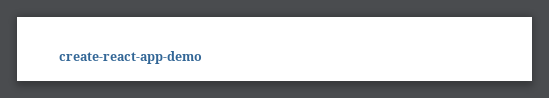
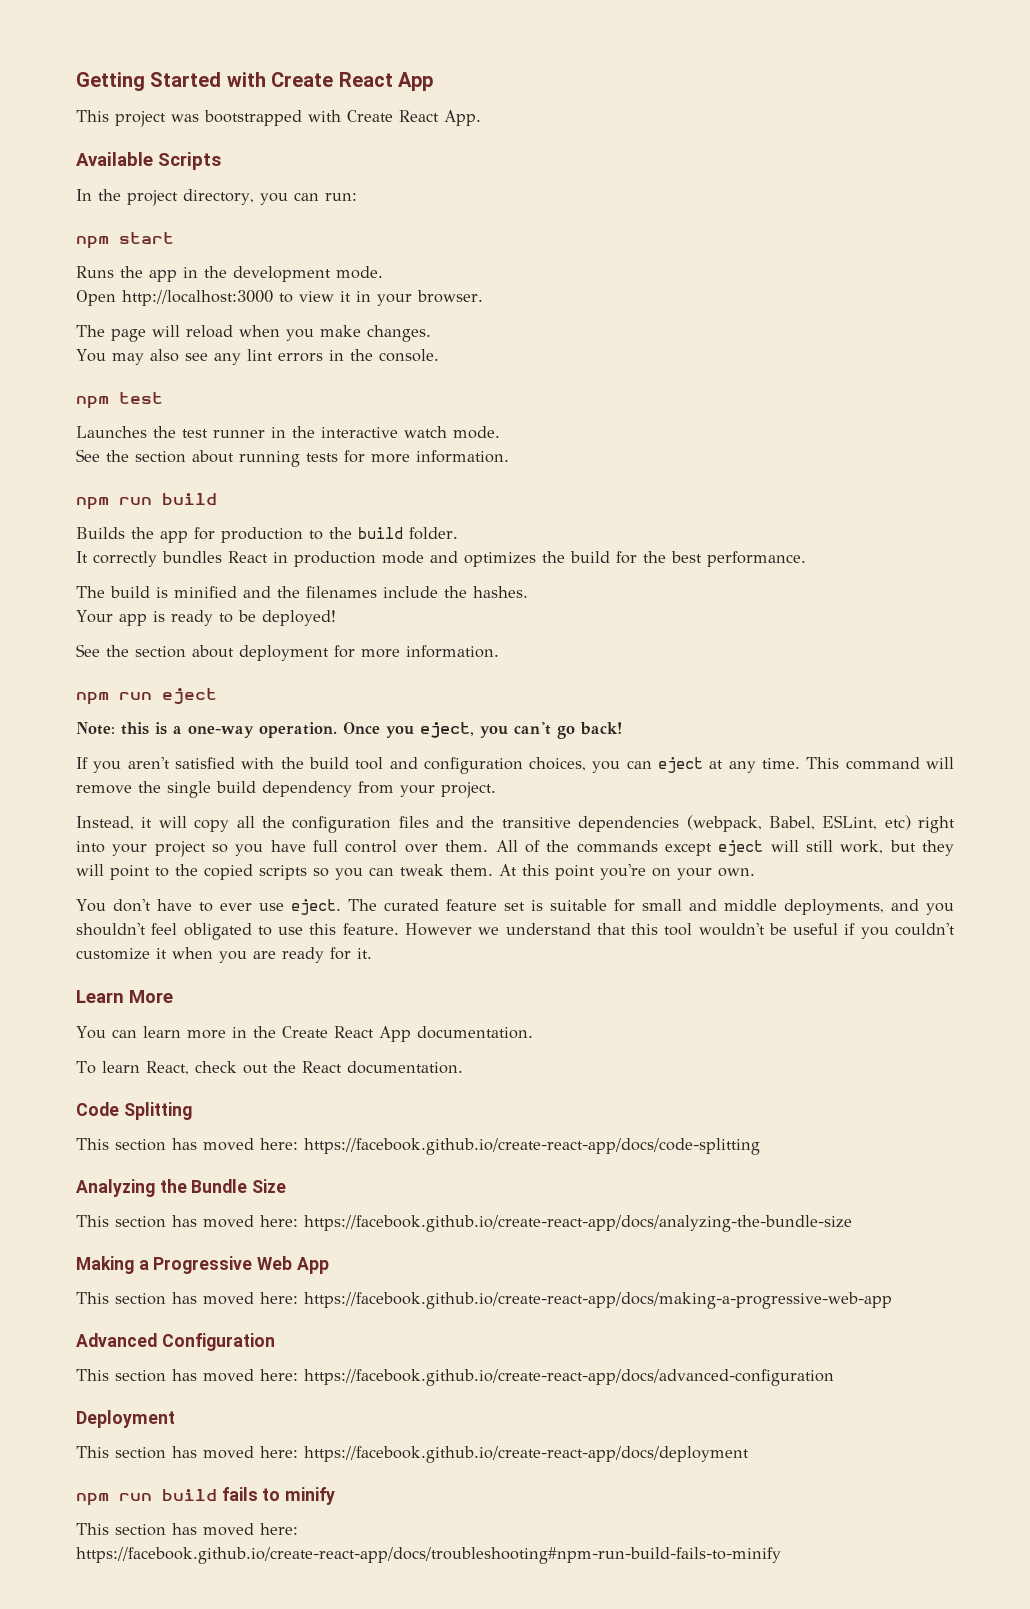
- create-react-app-demo
+ Getting Started with Create React App
+ This project was bootstrapped with Create React App.
+ Available Scripts
+ In the project directory, you can run:
+ npm start
+ Runs the app in the development mode.
+ Open http://localhost:3000 to view it in your browser.
+ The page will reload when you make changes.
+ You may also see any lint errors in the console.
+ npm test
+ Launches the test runner in the interactive watch mode.
+ See the section about running tests for more information.
+ npm run build
+ Builds the app for production to the build folder.
+ It correctly bundles React in production mode and optimizes the build for the best performance.
+ The build is minified and the filenames include the hashes.
+ Your app is ready to be deployed!
+ See the section about deployment for more information.
+ npm run eject
+ Note: this is a one-way operation. Once you eject, you can't go back!
+ If you aren't satisfied with the build tool and configuration choices, you can eject at any time. This command will remove the single build dependency from your project.
+ Instead, it will copy all the configuration files and the transitive dependencies (webpack, Babel, ESLint, etc) right into your project so you have full control over them. All of the commands except eject will still work, but they will point to the copied scripts so you can tweak them. At this point you're on your own.
+ You don't have to ever use eject. The curated feature set is suitable for small and middle deployments, and you shouldn't feel obligated to use this feature. However we understand that this tool wouldn't be useful if you couldn't customize it when you are ready for it.
+ Learn More
+ You can learn more in the Create React App documentation.
+ To learn React, check out the React documentation.
+ Code Splitting
+ This section has moved here: https://facebook.github.io/create-react-app/docs/code-splitting
+ Analyzing the Bundle Size
+ This section has moved here: https://facebook.github.io/create-react-app/docs/analyzing-the-bundle-size
+ Making a Progressive Web App
+ This section has moved here: https://facebook.github.io/create-react-app/docs/making-a-progressive-web-app
+ Advanced Configuration
+ This section has moved here: https://facebook.github.io/create-react-app/docs/advanced-configuration
+ Deployment
+ This section has moved here: https://facebook.github.io/create-react-app/docs/deployment
+ npm run build fails to minify
+ This section has moved here: https://facebook.github.io/create-react-app/docs/troubleshooting#npm-run-build-fails-to-minify

